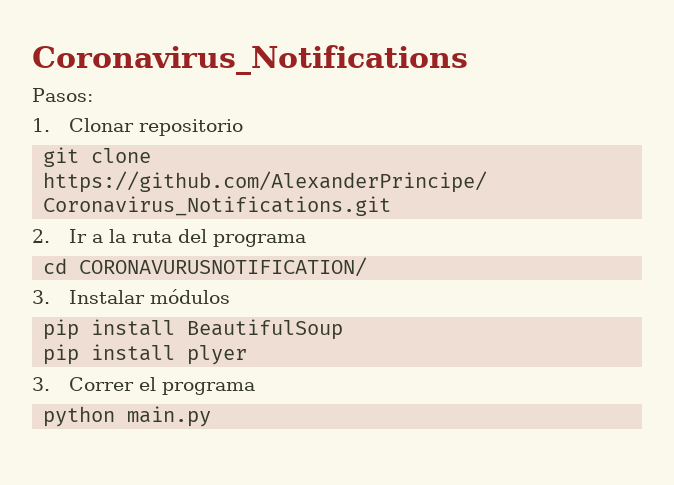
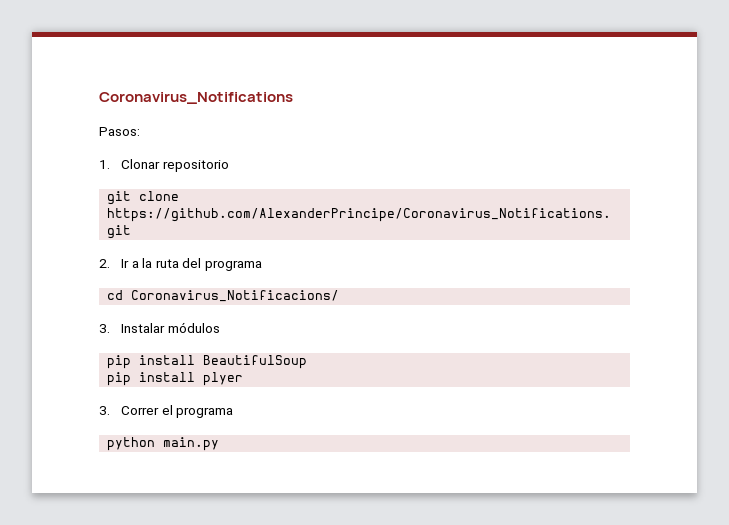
- cd CORONAVURUSNOTIFICATION/
+ cd Coronavirus_Notificacions/

